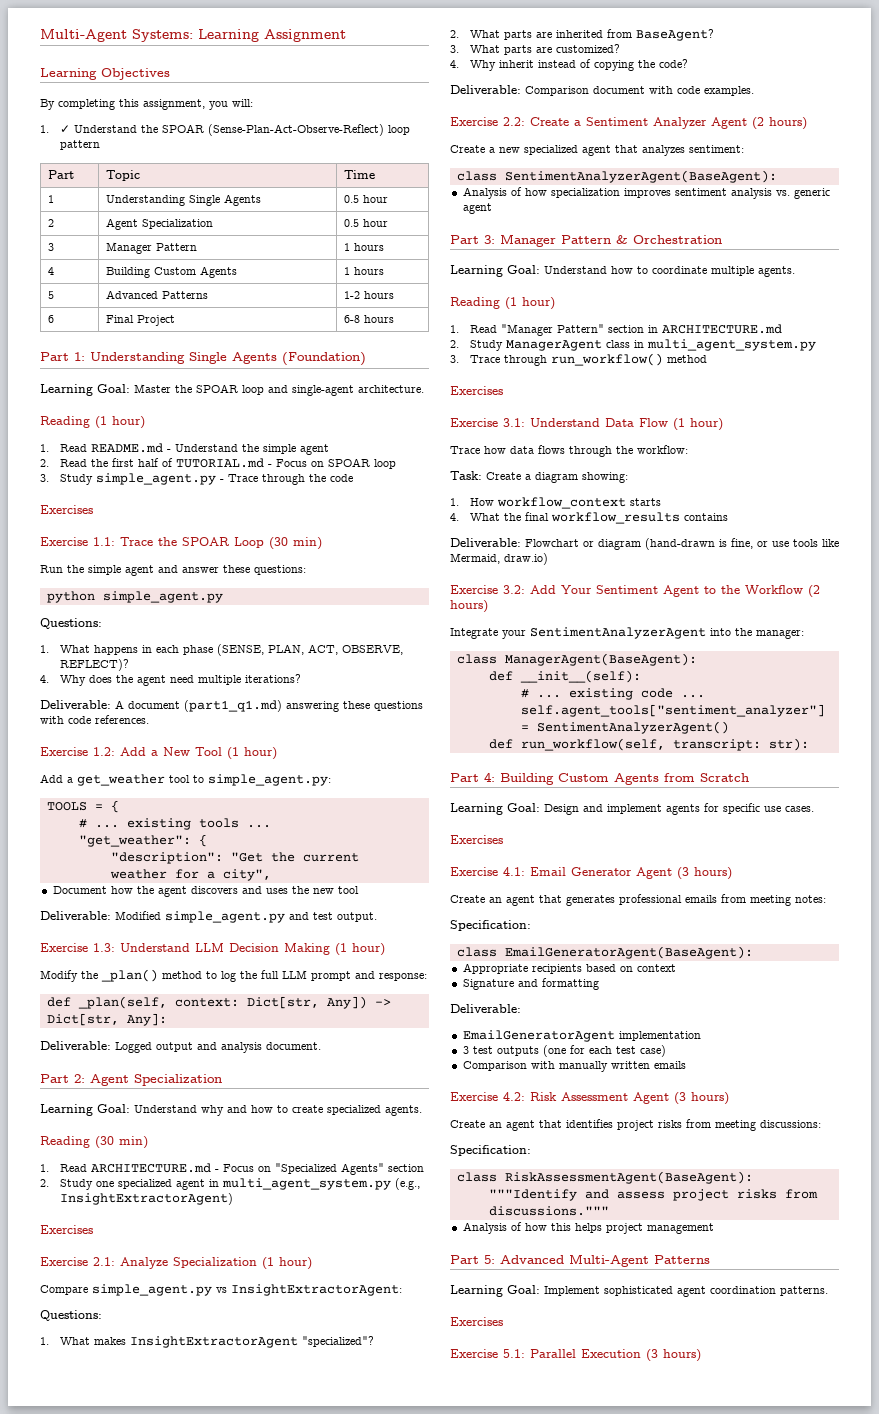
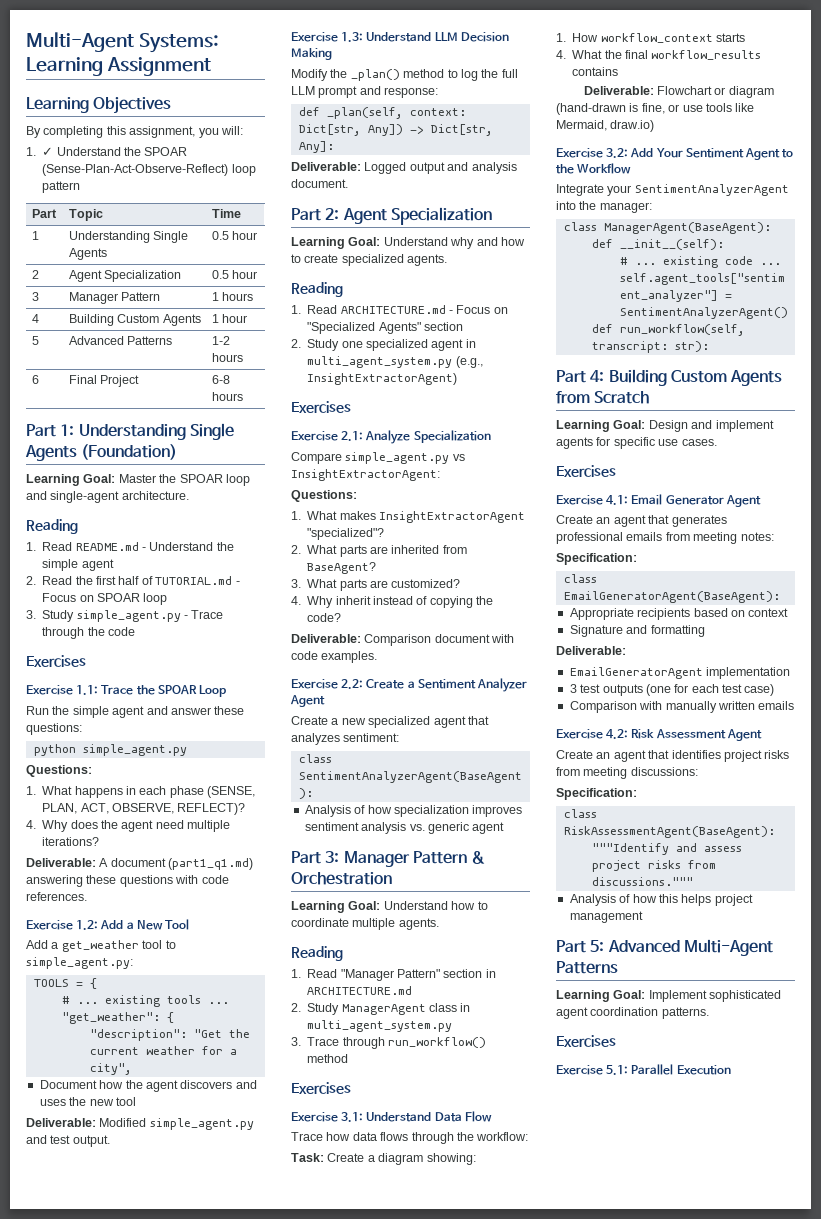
- 4 | Building Custom Agents | 1 hours
+ 4 | Building Custom Agents | 1 hour
  Learning Goal: Master the SPOAR loop and single-agent architecture.
- Reading (1 hour)
+ Reading
- Exercise 1.1: Trace the SPOAR Loop (30 min)
+ Exercise 1.1: Trace the SPOAR Loop
- Exercise 1.2: Add a New Tool (1 hour)
+ Exercise 1.2: Add a New Tool
- Exercise 1.3: Understand LLM Decision Making (1 hour)
+ Exercise 1.3: Understand LLM Decision Making
  Learning Goal: Understand why and how to create specialized agents.
- Reading (30 min)
+ Reading
- Exercise 2.1: Analyze Specialization (1 hour)
+ Exercise 2.1: Analyze Specialization
- Exercise 2.2: Create a Sentiment Analyzer Agent (2 hours)
+ Exercise 2.2: Create a Sentiment Analyzer Agent
  Learning Goal: Understand how to coordinate multiple agents.
- Reading (1 hour)
+ Reading
- Exercise 3.1: Understand Data Flow (1 hour)
+ Exercise 3.1: Understand Data Flow
- Exercise 3.2: Add Your Sentiment Agent to the Workflow (2 hours)
+ Exercise 3.2: Add Your Sentiment Agent to the Workflow
- Exercise 4.1: Email Generator Agent (3 hours)
+ Exercise 4.1: Email Generator Agent
- Exercise 4.2: Risk Assessment Agent (3 hours)
+ Exercise 4.2: Risk Assessment Agent
- Exercise 5.1: Parallel Execution (3 hours)
+ Exercise 5.1: Parallel Execution

